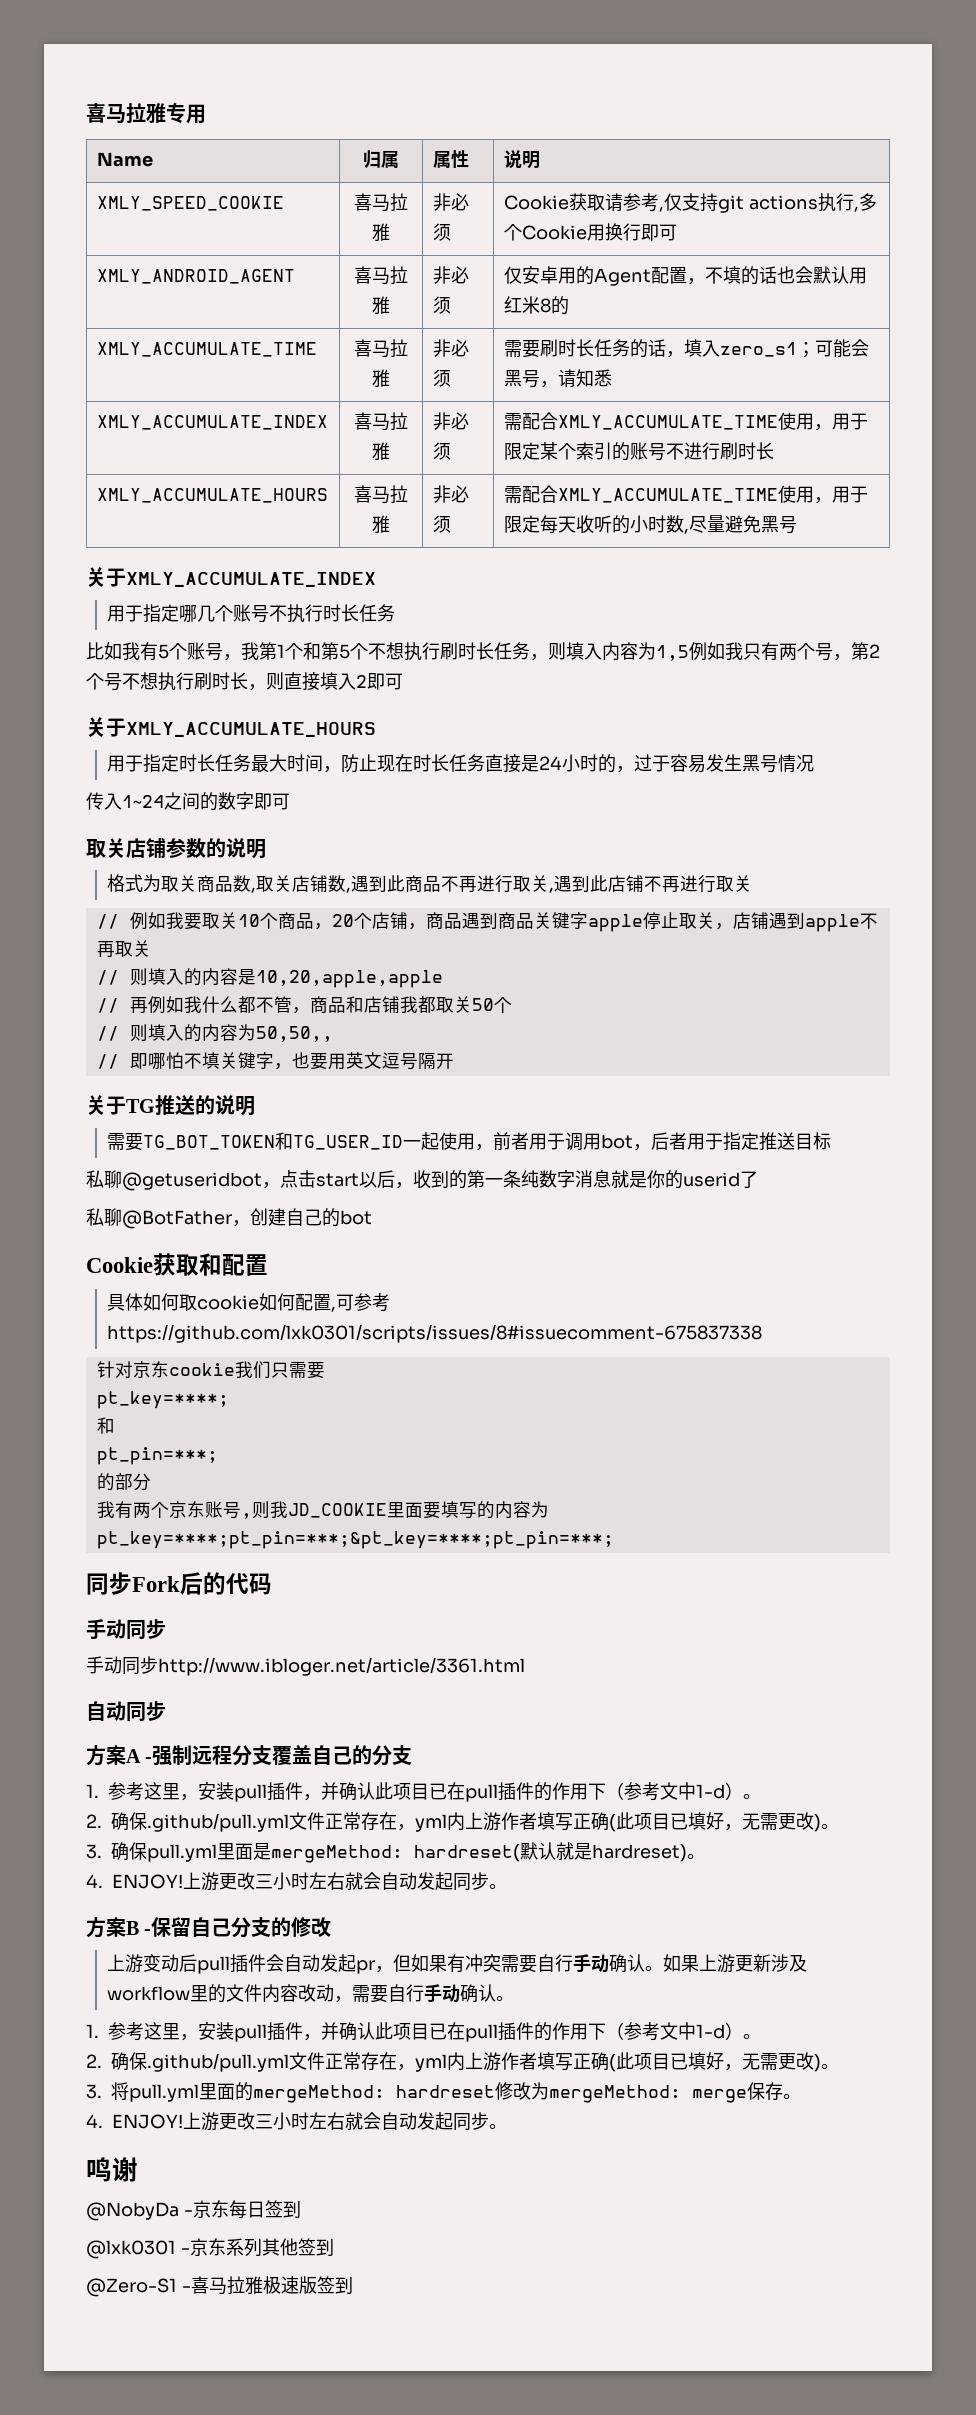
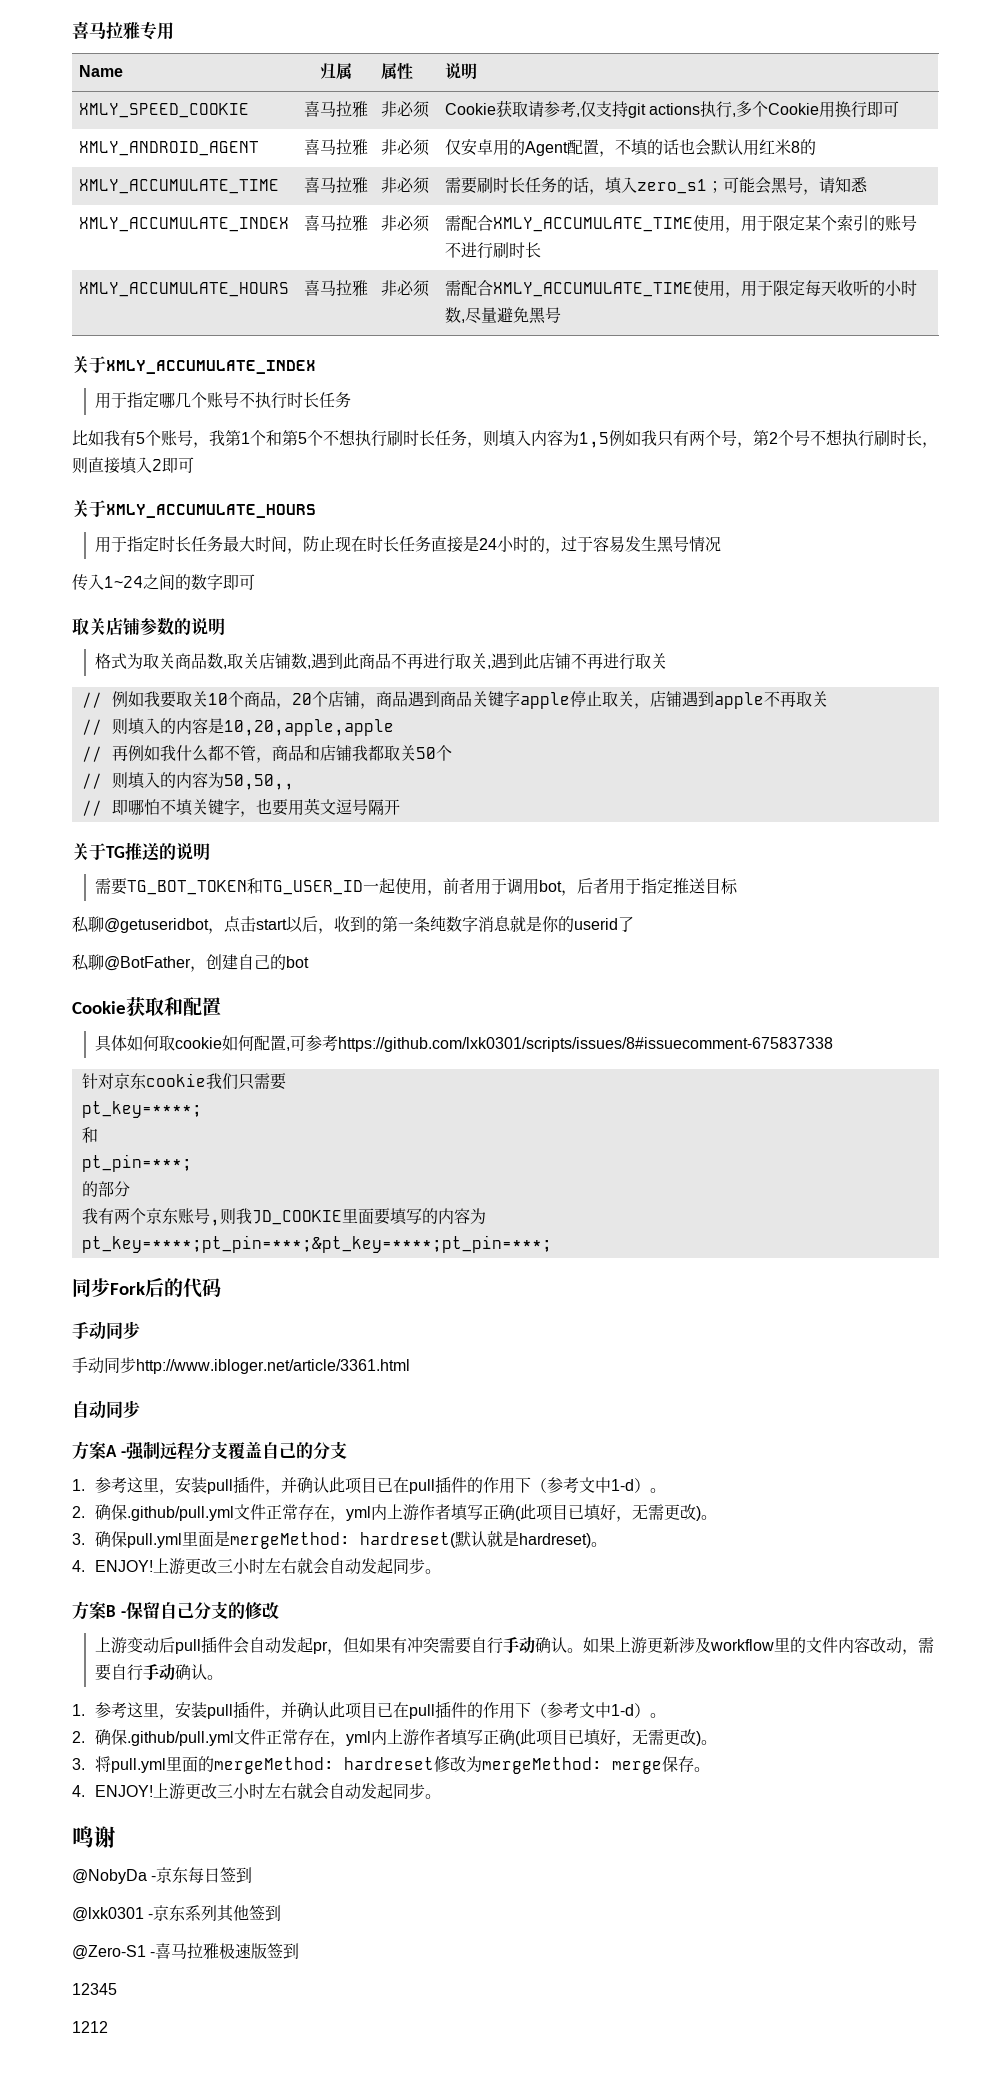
+ 12345
+ 1212

